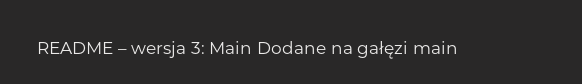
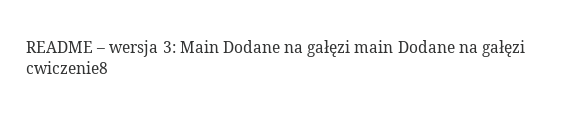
- README – wersja 3: Main Dodane na gałęzi main
+ README – wersja 3: Main Dodane na gałęzi main Dodane na gałęzi cwiczenie8

